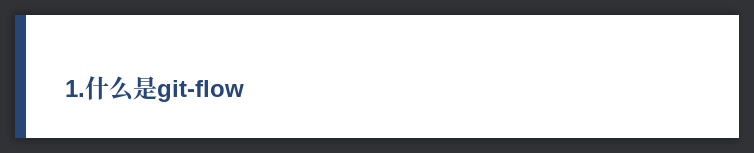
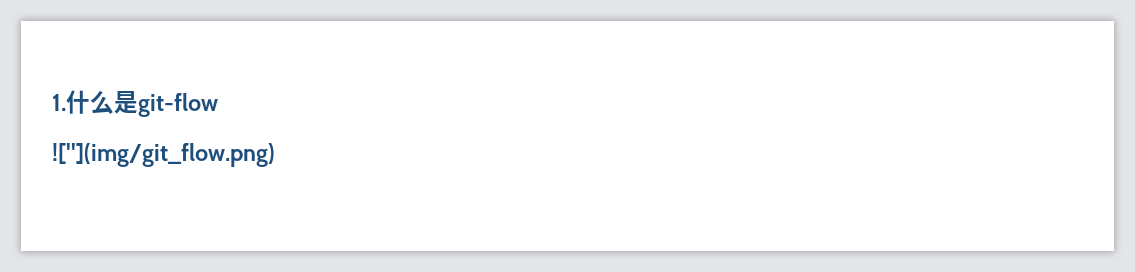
+ ![''](img/git_flow.png)

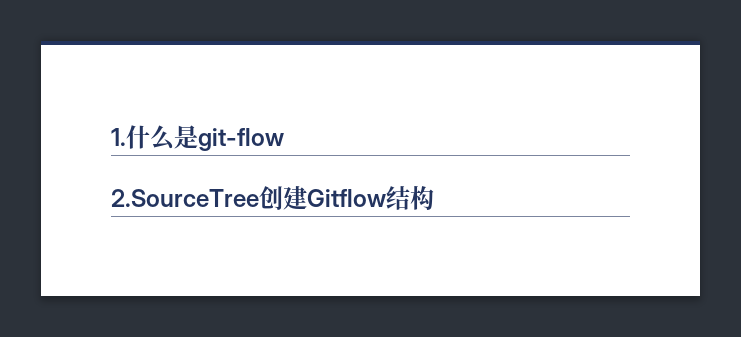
- ![''](img/git_flow.png)
+ 2.SourceTree创建Gitflow结构

